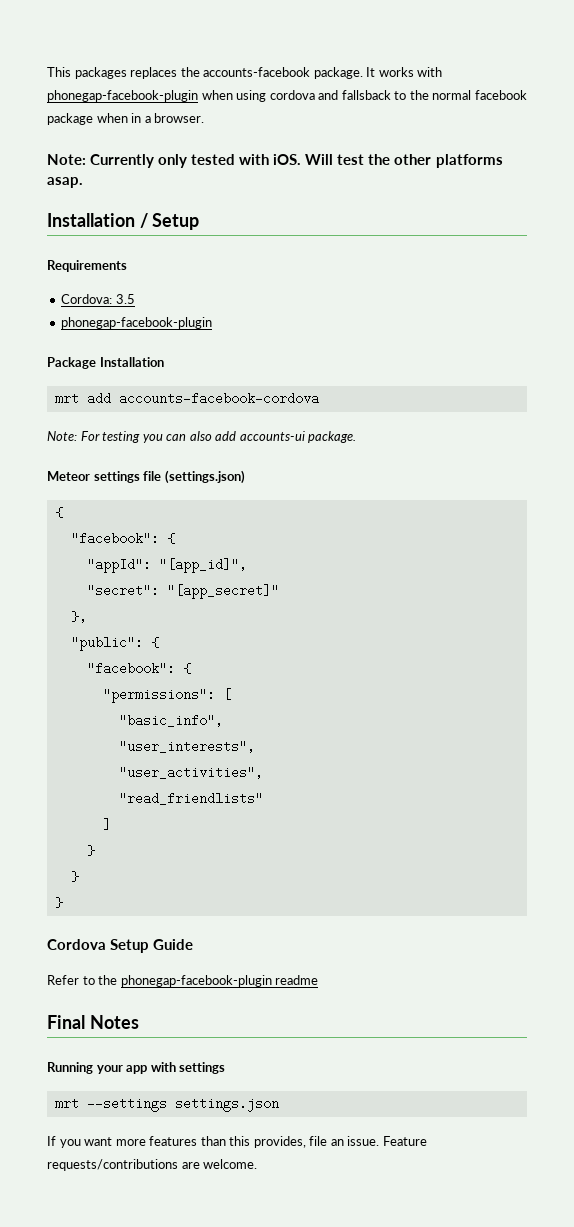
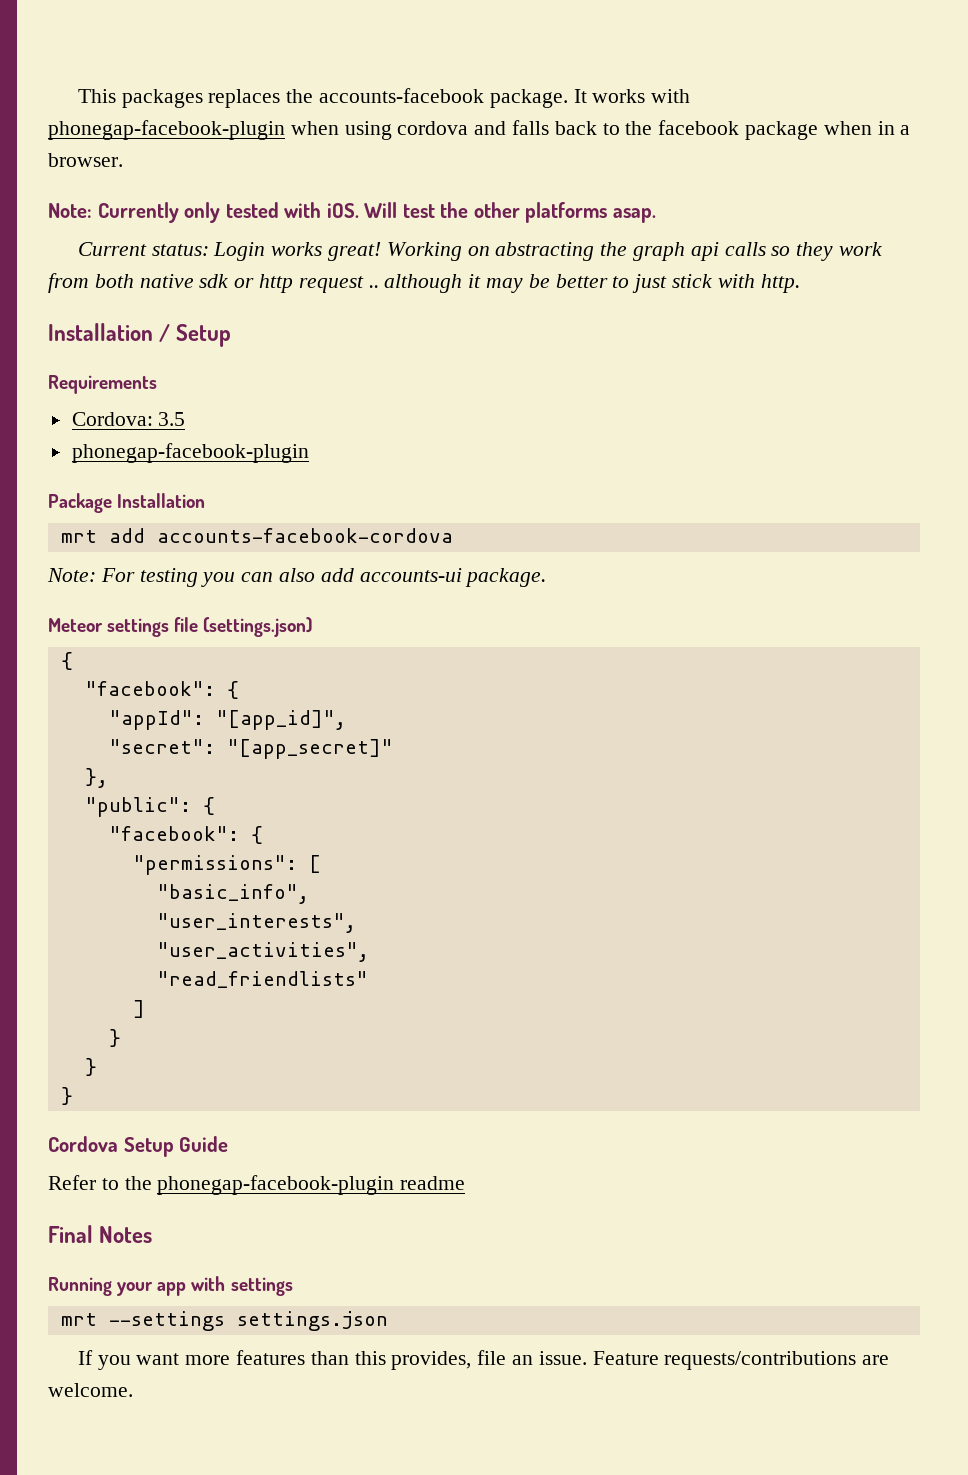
- It works with phonegap-facebook-plugin when using cordova and fallsback to the normal facebook package when in a browser.
+ It works with phonegap-facebook-plugin when using cordova and falls back to the facebook package when in a browser.
+ Current status: Login works great! Working on abstracting the graph api calls so they work from both native sdk or http request .. although it may be better to just stick with http.

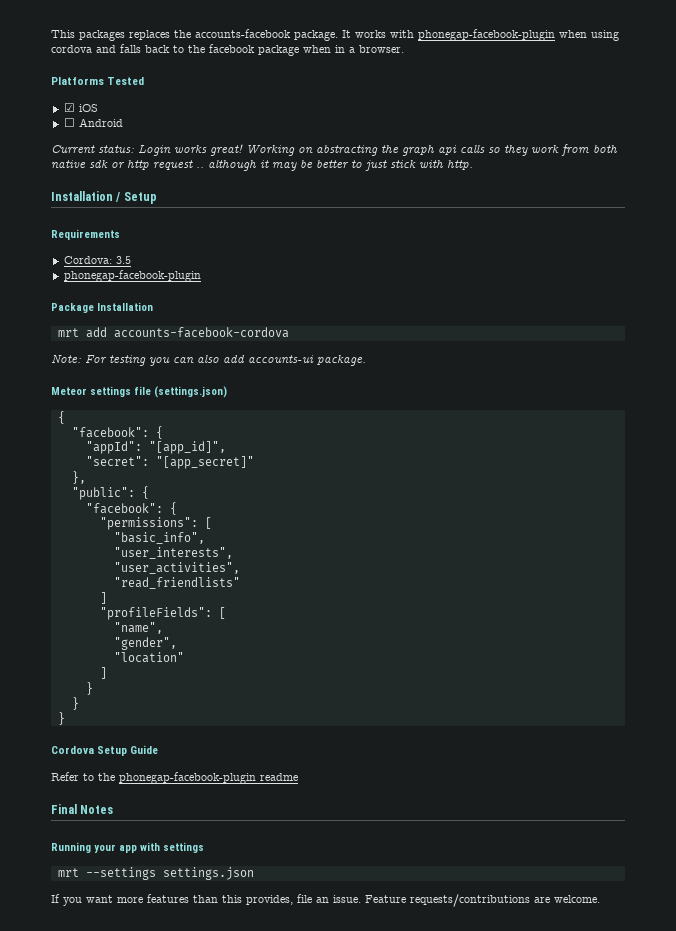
- Note: Currently only tested with iOS. Will test the other platforms asap.
+ Platforms Tested
+ ☑ iOS
+ ☐ Android
+ "profileFields": [
+ "name",
+ "gender",
+ "location"
+ ]

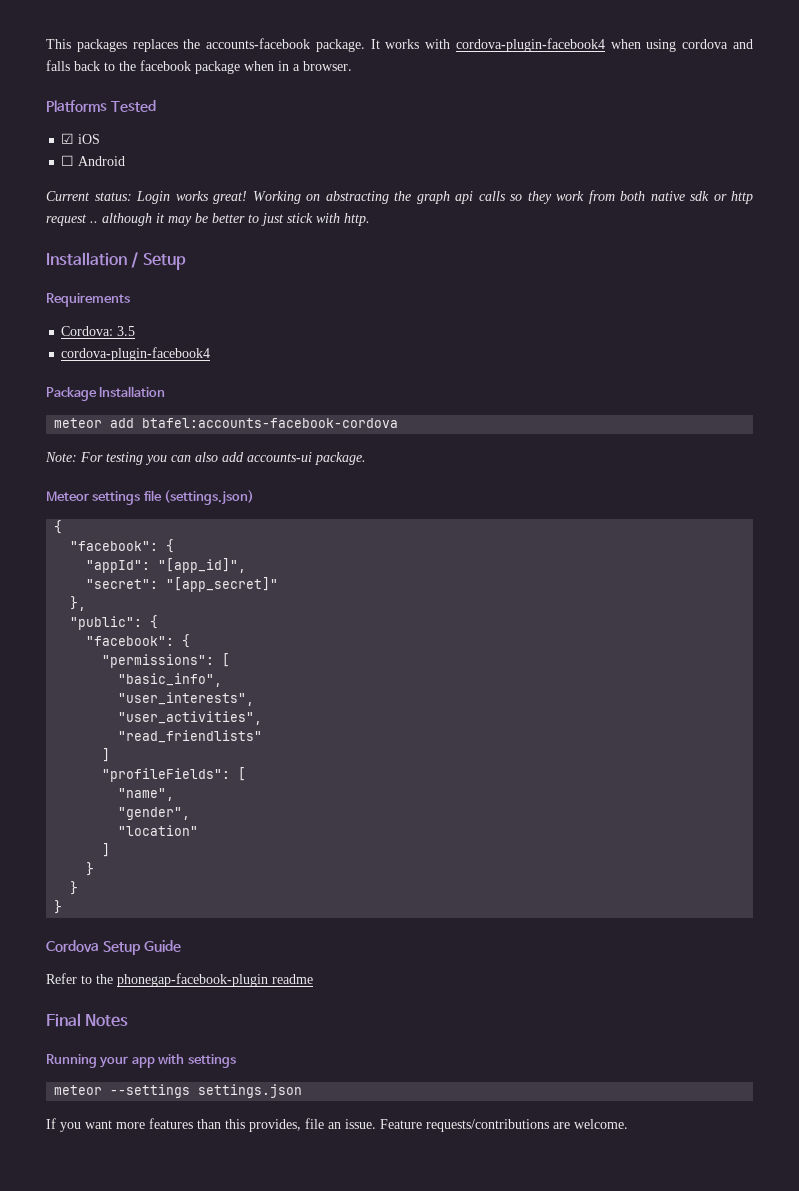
- It works with phonegap-facebook-plugin when using cordova and falls back to the facebook package when in a browser.
+ It works with cordova-plugin-facebook4 when using cordova and falls back to the facebook package when in a browser.
  Cordova: 3.5
- phonegap-facebook-plugin
+ cordova-plugin-facebook4
- mrt add accounts-facebook-cordova
+ meteor add btafel:accounts-facebook-cordova
- mrt --settings settings.json
+ meteor --settings settings.json

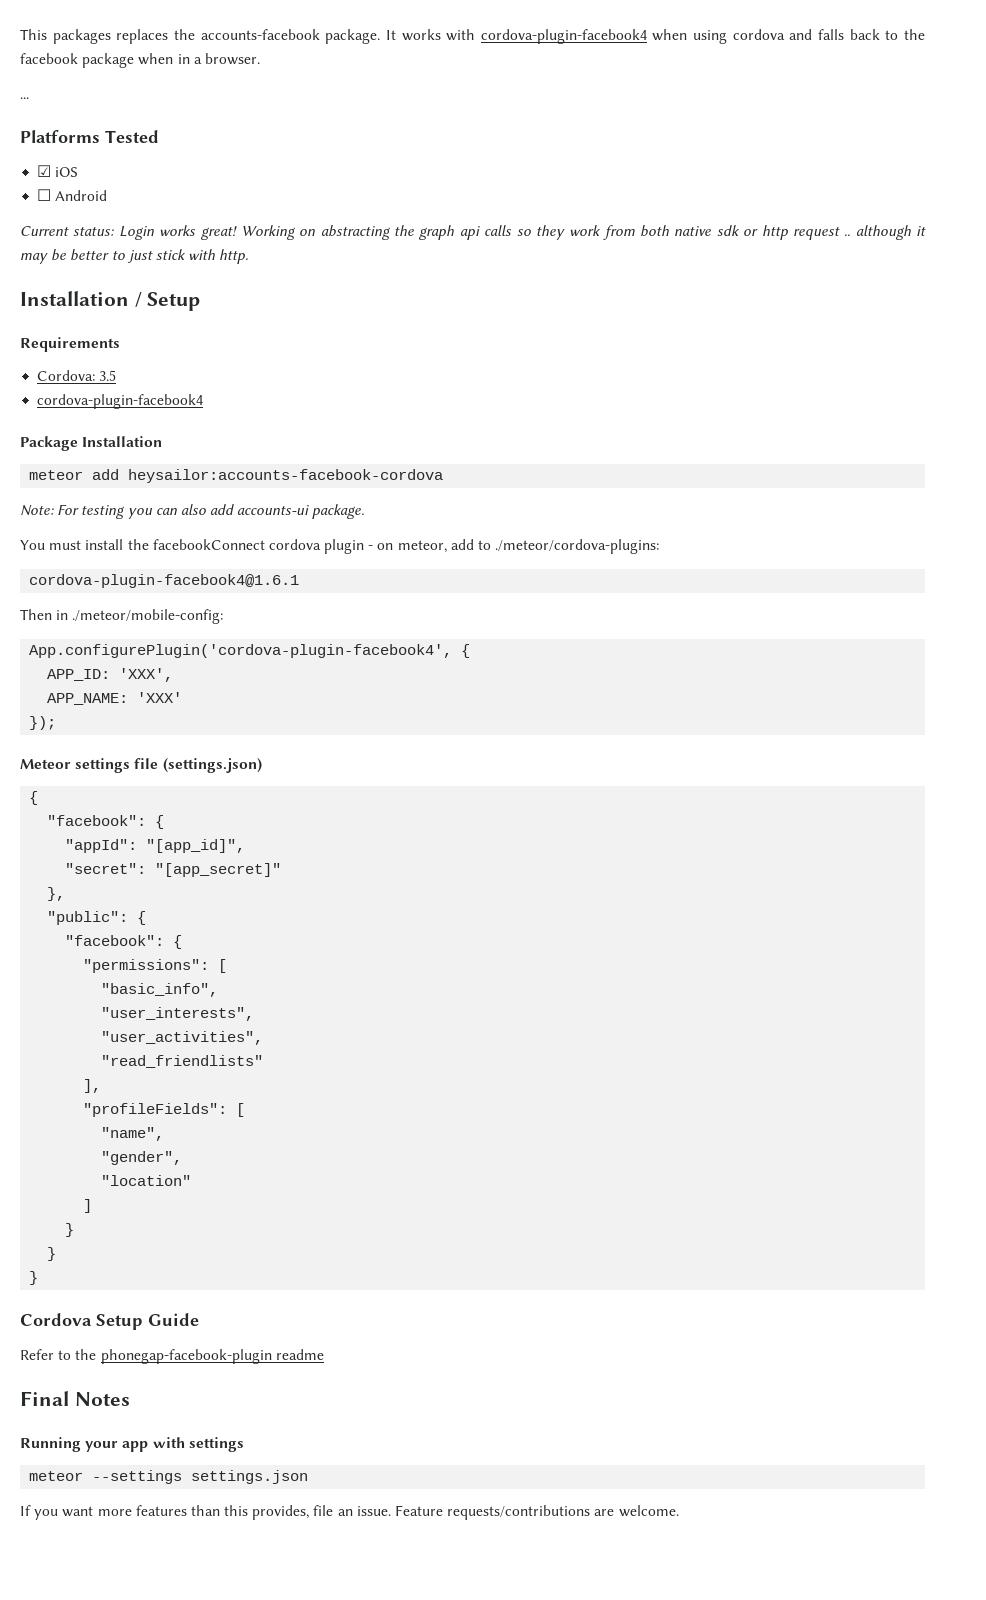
+ ...
- meteor add btafel:accounts-facebook-cordova
+ meteor add heysailor:accounts-facebook-cordova
+ You must install the facebookConnect cordova plugin - on meteor, add to ./meteor/cordova-plugins:
+ cordova-plugin-facebook4@1.6.1
+ Then in ./meteor/mobile-config:
+ App.configurePlugin('cordova-plugin-facebook4', {
+ APP_ID: 'XXX',
+ APP_NAME: 'XXX'
+ });
  "read_friendlists"
- ]
+ ],

